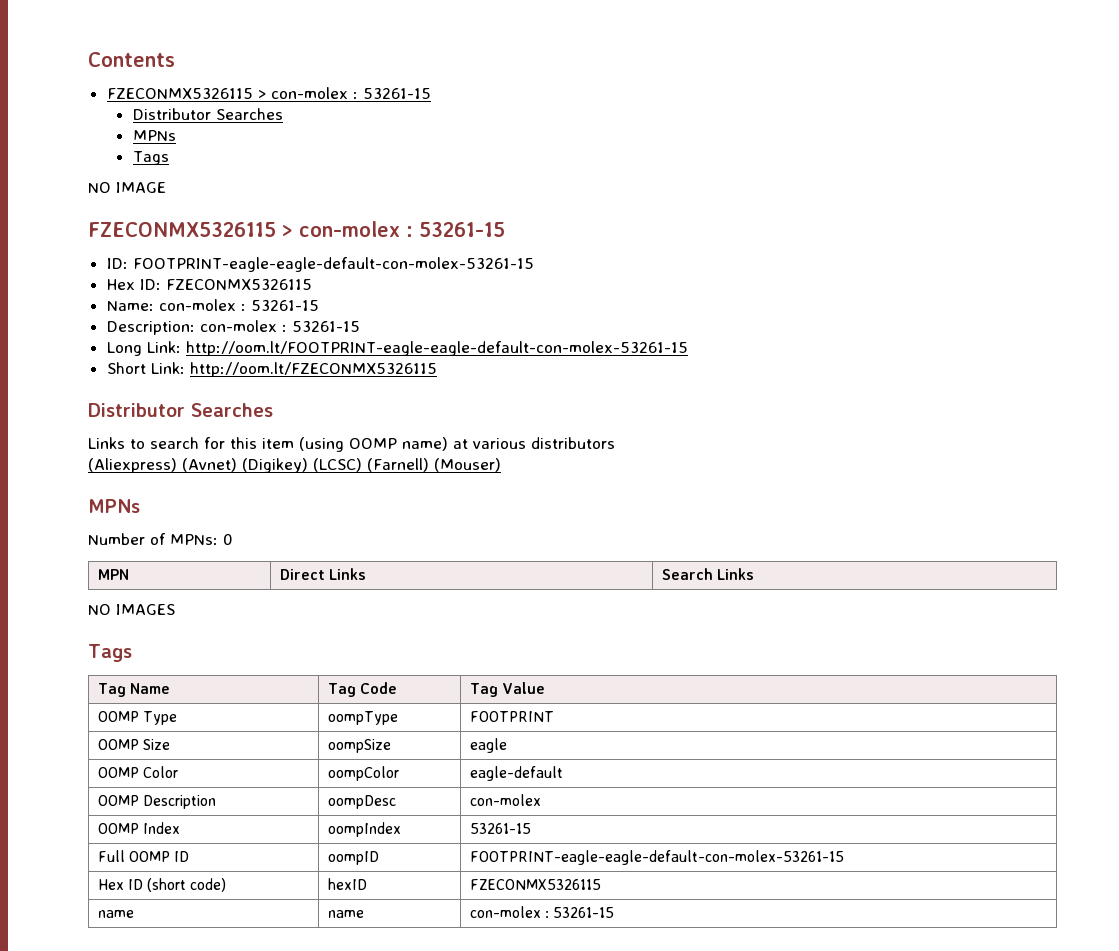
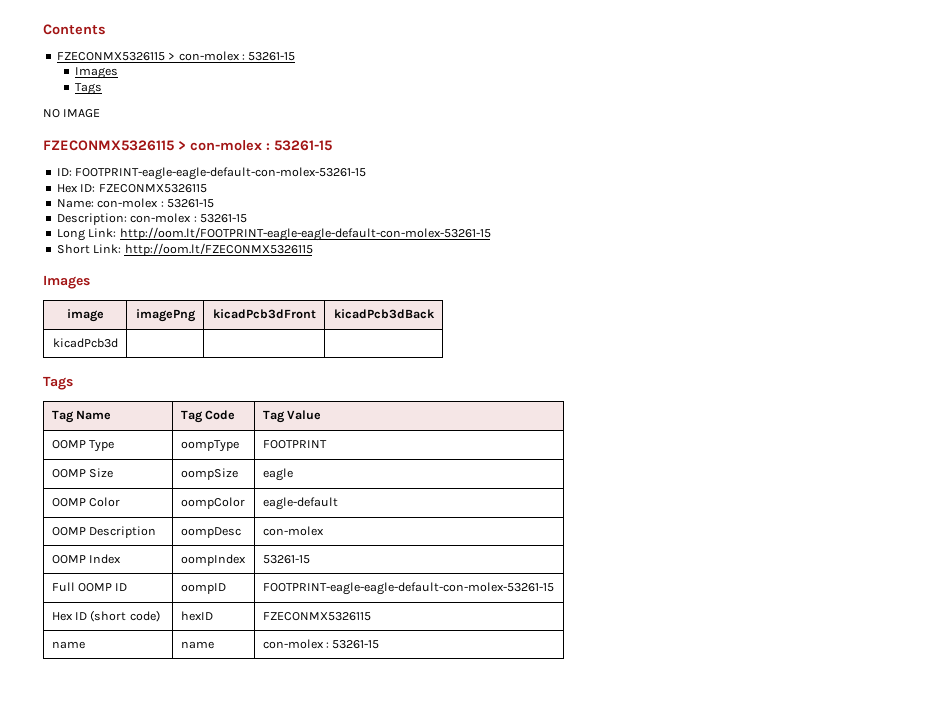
  Contents
  FZECONMX5326115 > con-molex : 53261-15
- Distributor Searches
- MPNs
+ Images
  Short Link: http://oom.lt/FZECONMX5326115
- Distributor Searches
- Links to search for this item (using OOMP name) at various distributors
- (Aliexpress) (Avnet) (Digikey) (LCSC) (Farnell) (Mouser)
- MPNs
- Number of MPNs: 0
- MPN | Direct Links | Search Links
- NO IMAGES
+ Images
+ image | imagePng | kicadPcb3dFront | kicadPcb3dBack
+ kicadPcb3d | | |

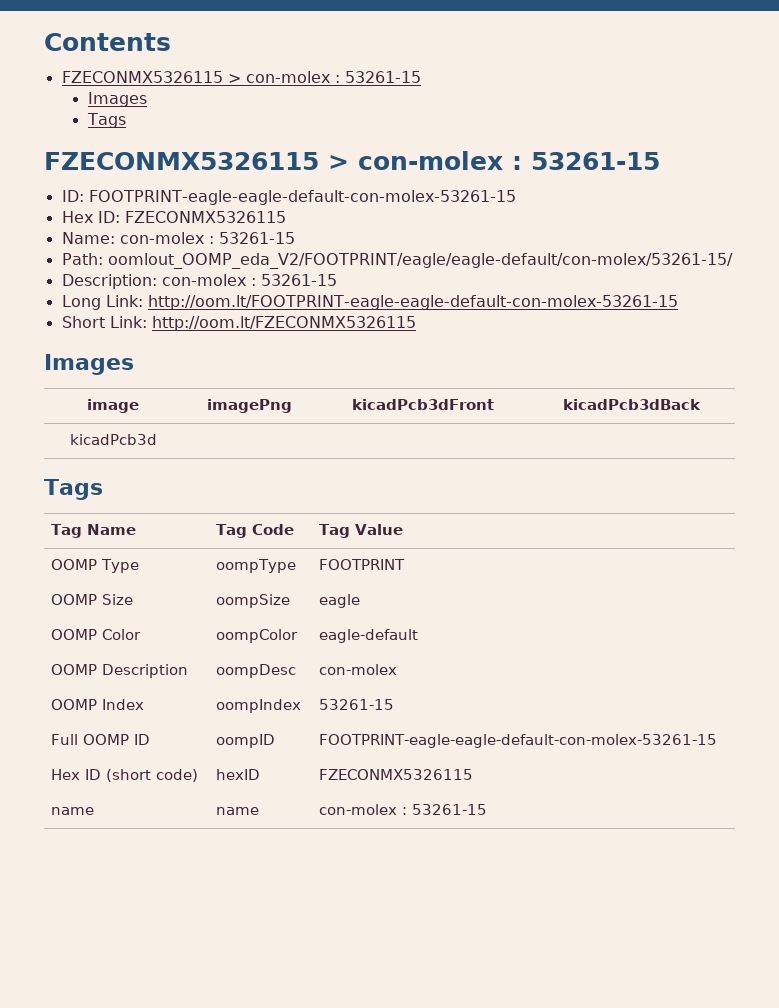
- NO IMAGE
+ Path: oomlout_OOMP_eda_V2/FOOTPRINT/eagle/eagle-default/con-molex/53261-15/

